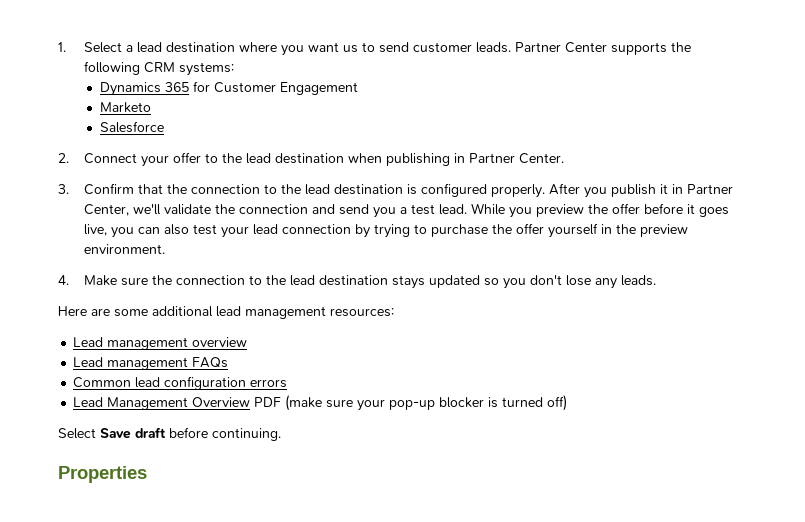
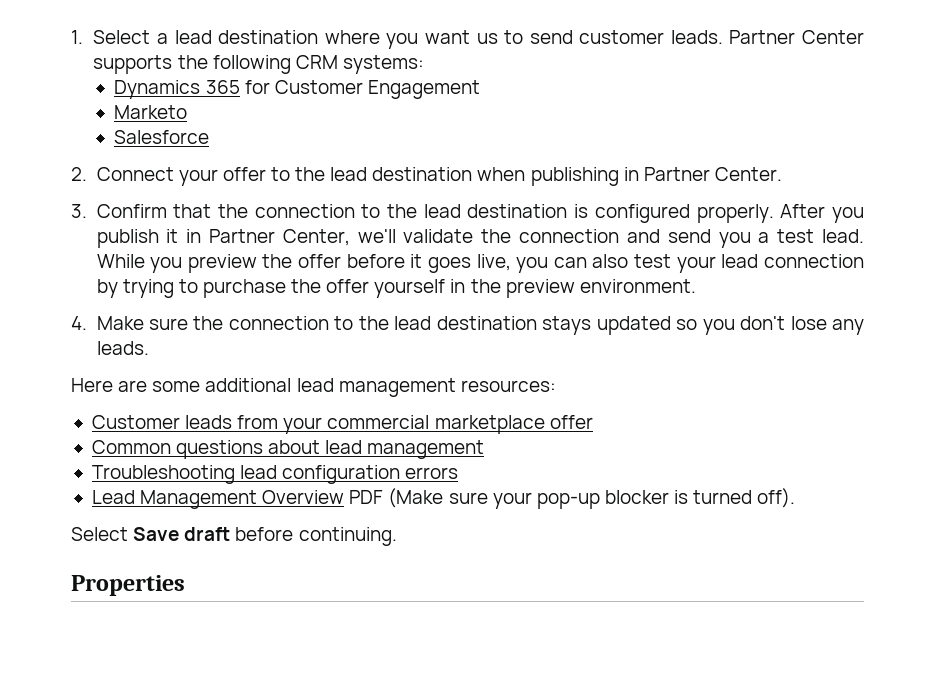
- Lead management overview
- Lead management FAQs
- Common lead configuration errors
+ Customer leads from your commercial marketplace offer
+ Common questions about lead management
+ Troubleshooting lead configuration errors
- Lead Management Overview PDF (make sure your pop-up blocker is turned off)
+ Lead Management Overview PDF (Make sure your pop-up blocker is turned off).

